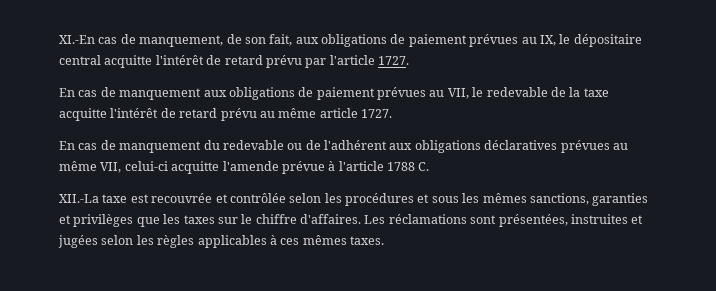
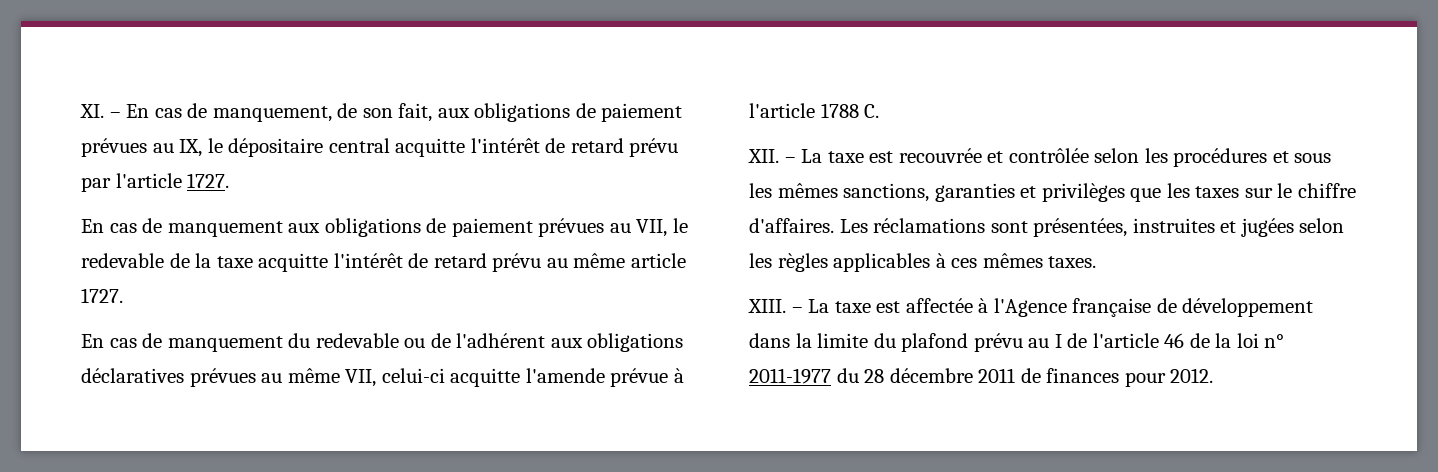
- XI.-En cas de manquement, de son fait, aux obligations de paiement prévues au IX, le dépositaire central acquitte l'intérêt de retard prévu par l'article 1727.
+ XI. – En cas de manquement, de son fait, aux obligations de paiement prévues au IX, le dépositaire central acquitte l'intérêt de retard prévu par l'article 1727.
- XII.-La taxe est recouvrée et contrôlée selon les procédures et sous les mêmes sanctions, garanties et privilèges que les taxes sur le chiffre d'affaires.
+ XII. – La taxe est recouvrée et contrôlée selon les procédures et sous les mêmes sanctions, garanties et privilèges que les taxes sur le chiffre d'affaires.
+ XIII. – La taxe est affectée à l'Agence française de développement dans la limite du plafond prévu au I de l'article 46 de la loi n° 2011-1977 du 28 décembre 2011 de finances pour 2012.

